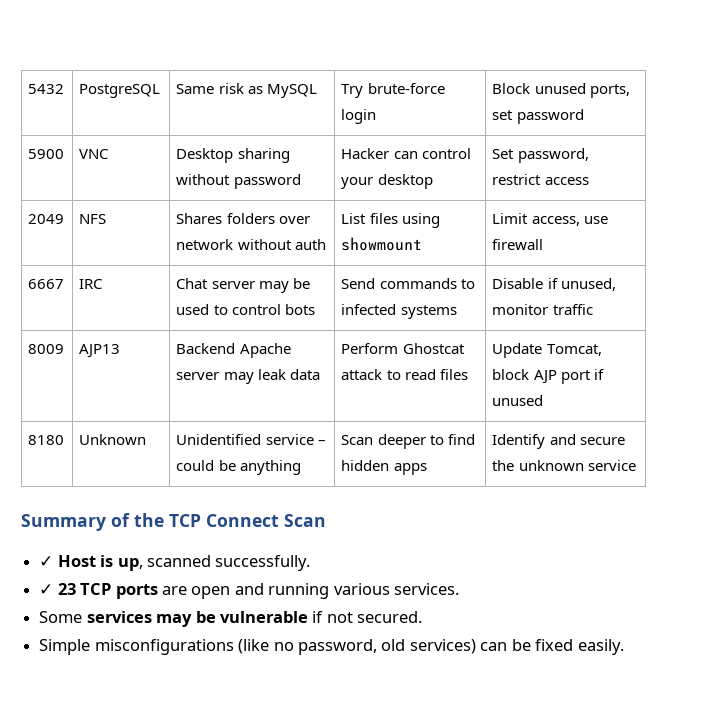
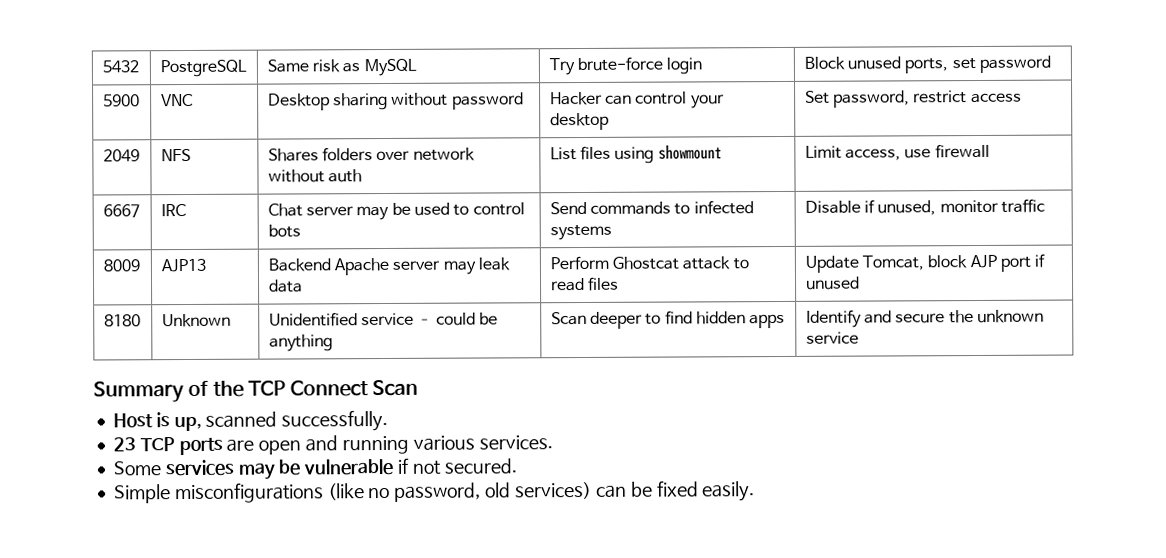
- ✓ Host is up, scanned successfully.
+ Host is up, scanned successfully.
- ✓ 23 TCP ports are open and running various services.
+ 23 TCP ports are open and running various services.

